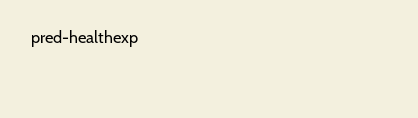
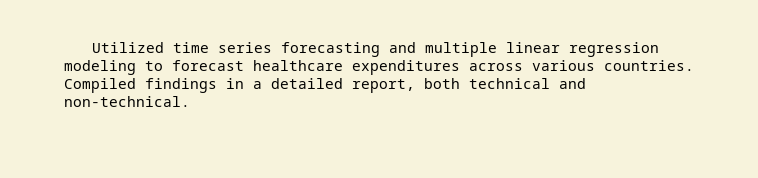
- pred-healthexp
+ Utilized time series forecasting and multiple linear regression modeling to forecast healthcare expenditures across various countries. Compiled findings in a detailed report, both technical and non-technical.

